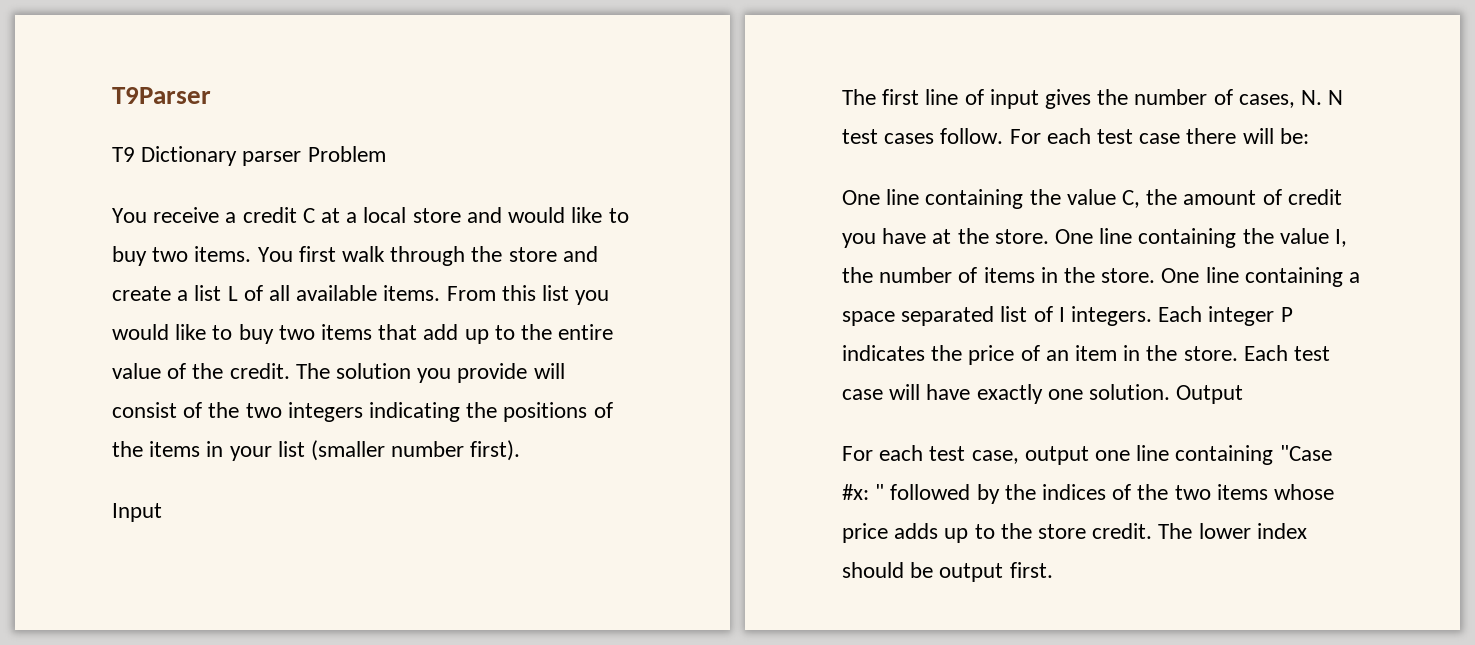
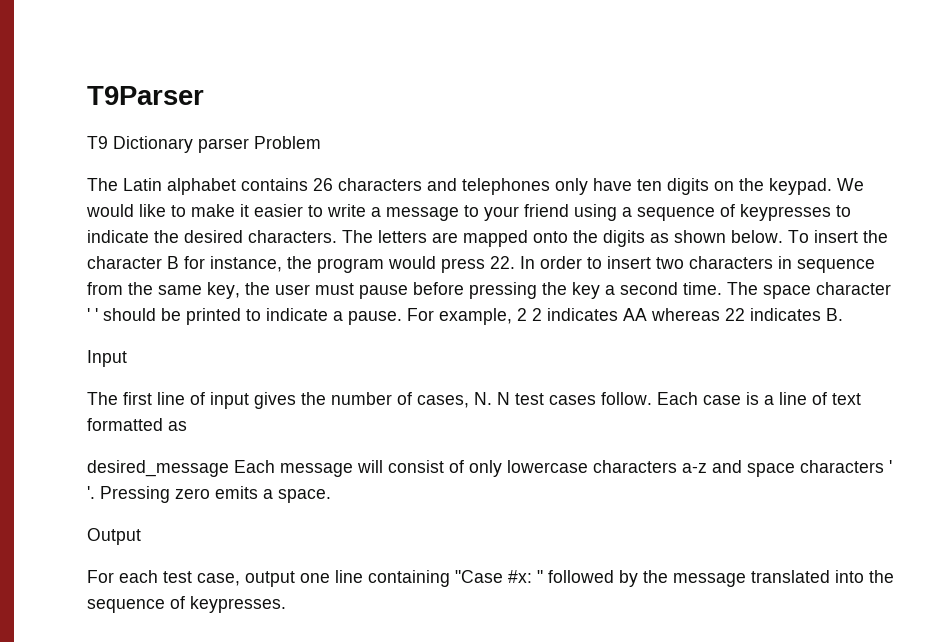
- You receive a credit C at a local store and would like to buy two items. You first walk through the store and create a list L of all available items. From this list you would like to buy two items that add up to the entire value of the credit. The solution you provide will consist of the two integers indicating the positions of the items in your list (smaller number first).
+ The Latin alphabet contains 26 characters and telephones only have ten digits on the keypad. We would like to make it easier to write a message to your friend using a sequence of keypresses to indicate the desired characters. The letters are mapped onto the digits as shown below. To insert the character B for instance, the program would press 22. In order to insert two characters in sequence from the same key, the user must pause before pressing the key a second time. The space character ' ' should be printed to indicate a pause. For example, 2 2 indicates AA whereas 22 indicates B.
- For each test case there will be:
- One line containing the value C, the amount of credit you have at the store. One line containing the value I, the number of items in the store. One line containing a space separated list of I integers. Each integer P indicates the price of an item in the store. Each test case will have exactly one solution. Output
+ Each case is a line of text formatted as
+ desired_message Each message will consist of only lowercase characters a-z and space characters ' '. Pressing zero emits a space.
+ Output
- For each test case, output one line containing "Case #x: " followed by the indices of the two items whose price adds up to the store credit. The lower index should be output first.
+ For each test case, output one line containing "Case #x: " followed by the message translated into the sequence of keypresses.

